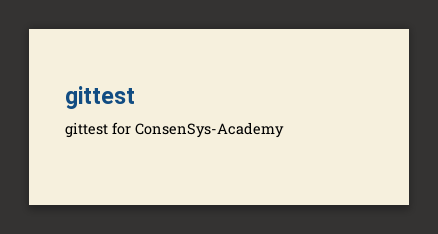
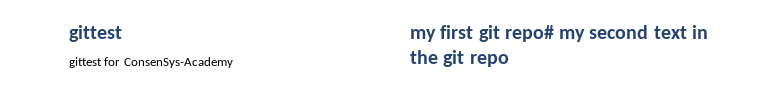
+ my first git repo# my second text in the git repo

